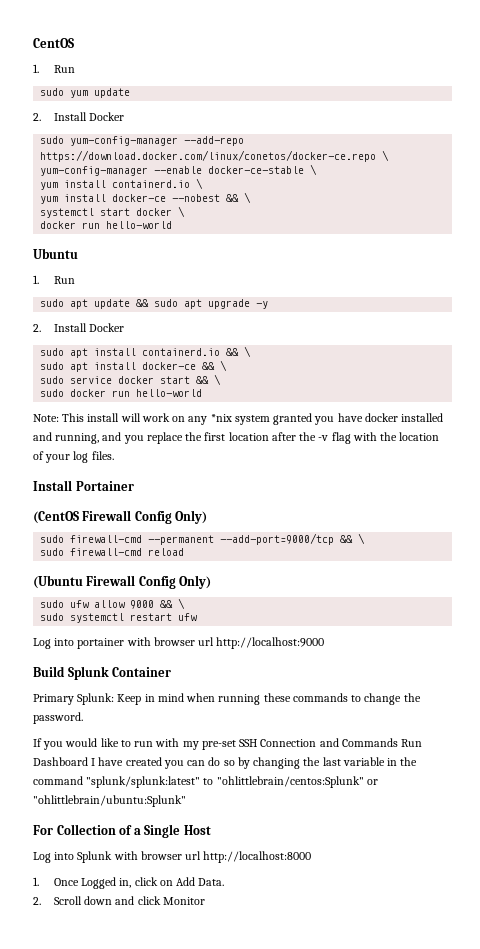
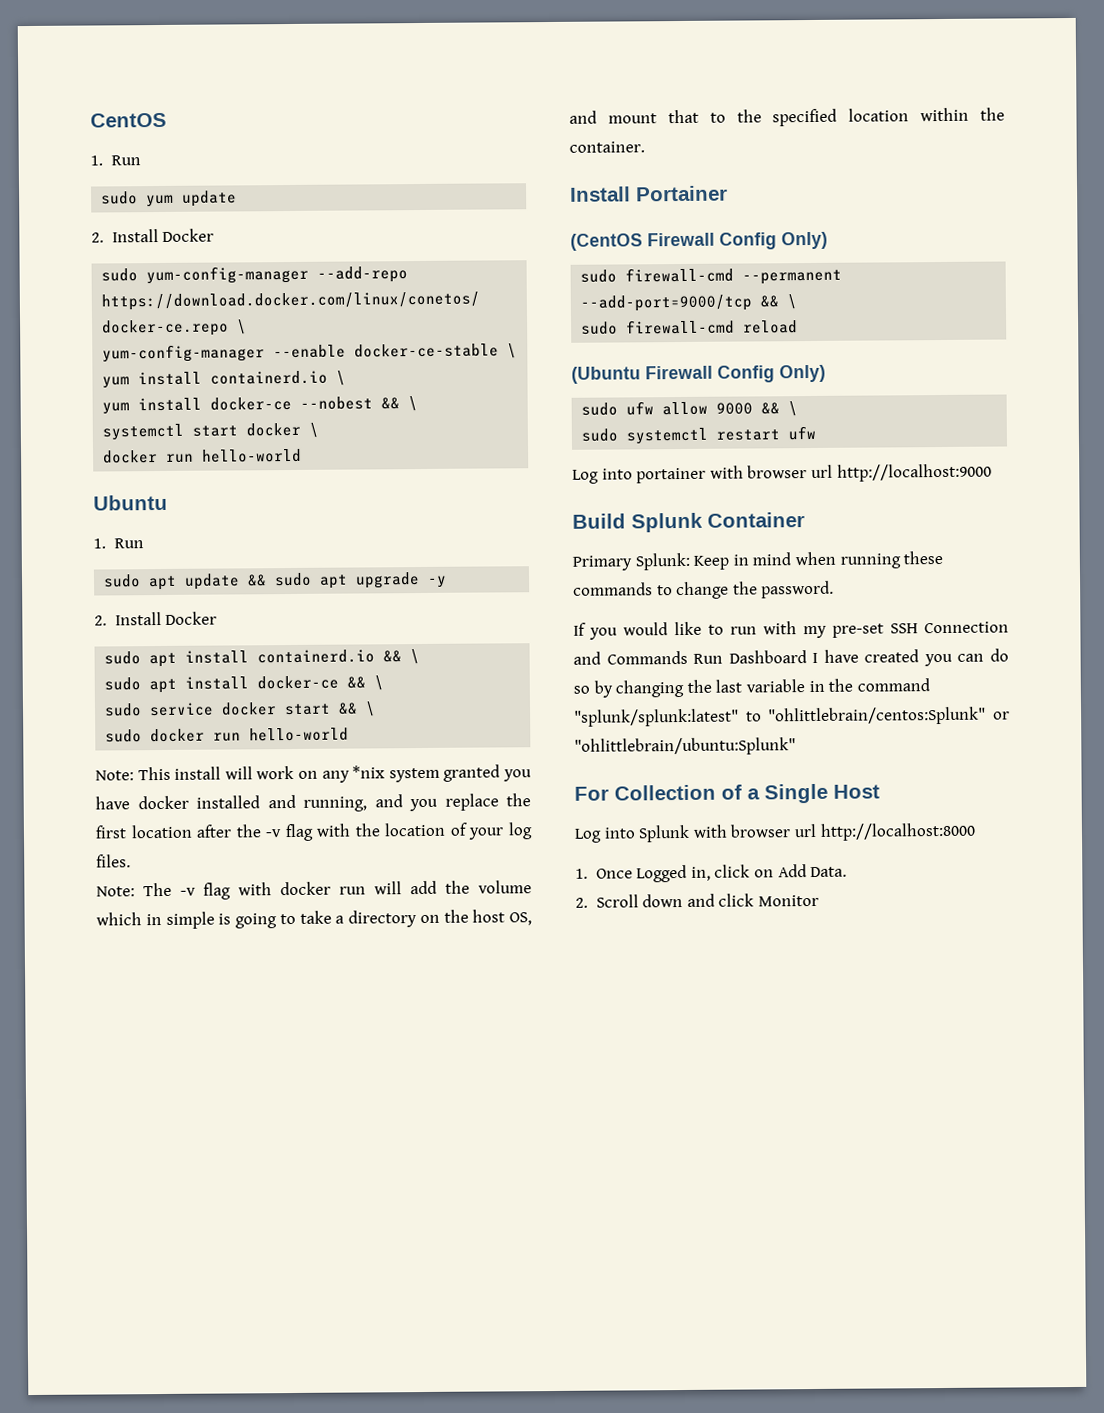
+ Note: The -v flag with docker run will add the volume which in simple is going to take a directory on the host OS, and mount that to the specified location within the container.

